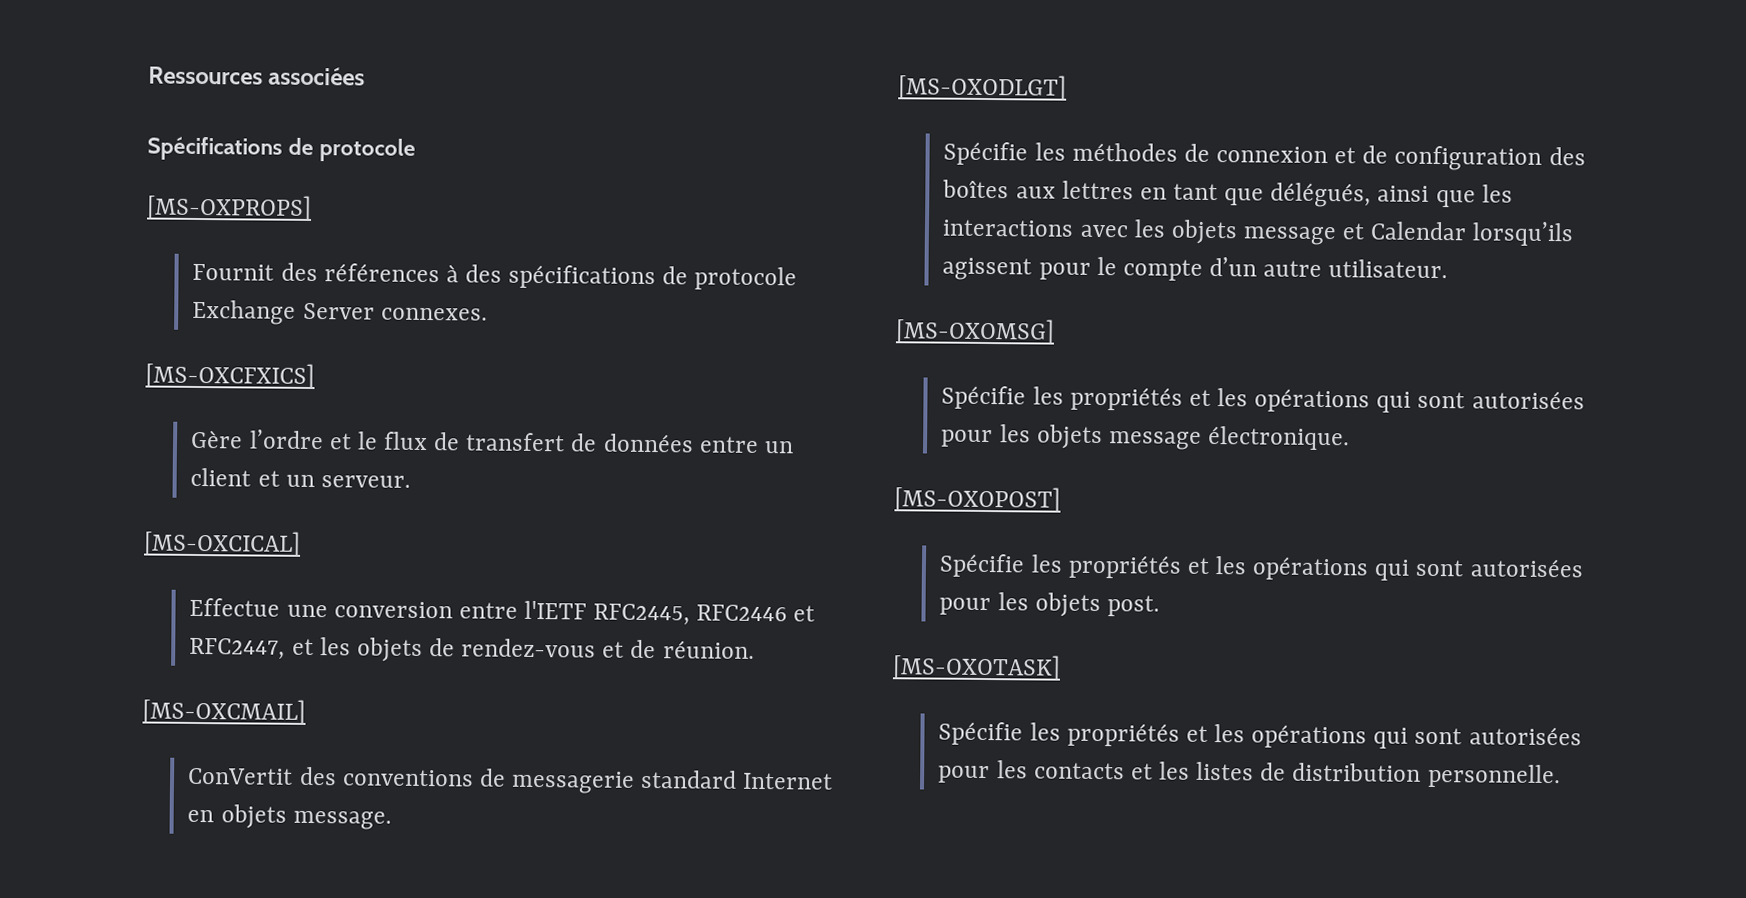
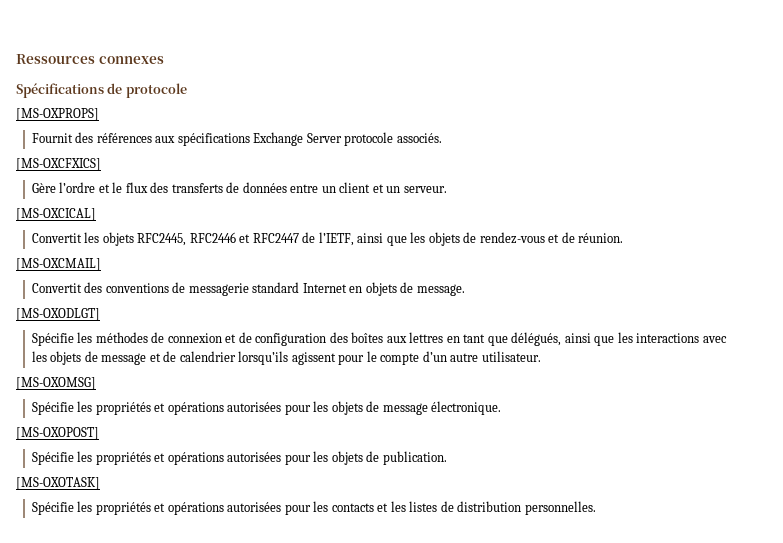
- Ressources associées
+ Ressources connexes
- Fournit des références à des spécifications de protocole Exchange Server connexes.
+ Fournit des références aux spécifications Exchange Server protocole associés.
- Gère l’ordre et le flux de transfert de données entre un client et un serveur.
+ Gère l’ordre et le flux des transferts de données entre un client et un serveur.
- Effectue une conversion entre l'IETF RFC2445, RFC2446 et RFC2447, et les objets de rendez-vous et de réunion.
+ Convertit les objets RFC2445, RFC2446 et RFC2447 de l’IETF, ainsi que les objets de rendez-vous et de réunion.
- ConVertit des conventions de messagerie standard Internet en objets message.
+ Convertit des conventions de messagerie standard Internet en objets de message.
- Spécifie les méthodes de connexion et de configuration des boîtes aux lettres en tant que délégués, ainsi que les interactions avec les objets message et Calendar lorsqu’ils agissent pour le compte d’un autre utilisateur.
+ Spécifie les méthodes de connexion et de configuration des boîtes aux lettres en tant que délégués, ainsi que les interactions avec les objets de message et de calendrier lorsqu’ils agissent pour le compte d’un autre utilisateur.
- Spécifie les propriétés et les opérations qui sont autorisées pour les objets message électronique.
+ Spécifie les propriétés et opérations autorisées pour les objets de message électronique.
- Spécifie les propriétés et les opérations qui sont autorisées pour les objets post.
+ Spécifie les propriétés et opérations autorisées pour les objets de publication.
- Spécifie les propriétés et les opérations qui sont autorisées pour les contacts et les listes de distribution personnelle.
+ Spécifie les propriétés et opérations autorisées pour les contacts et les listes de distribution personnelles.

